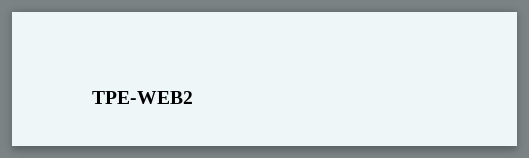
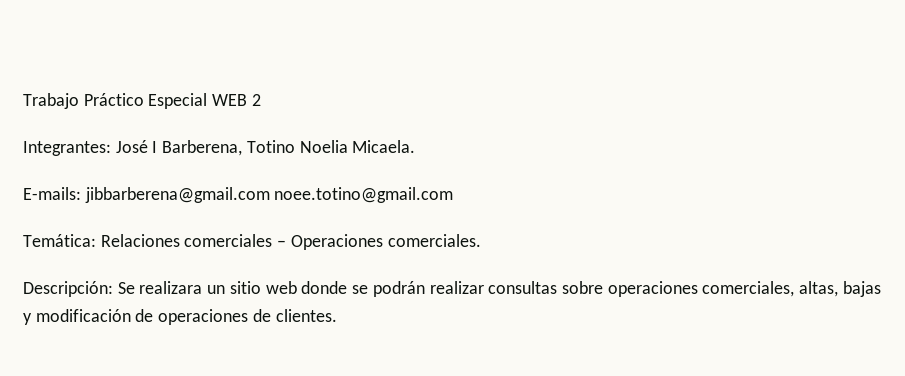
- TPE-WEB2
+ Trabajo Práctico Especial WEB 2
+ Integrantes: José I Barberena, Totino Noelia Micaela.
+ E-mails: jibbarberena@gmail.com noee.totino@gmail.com
+ Temática: Relaciones comerciales – Operaciones comerciales.
+ Descripción: Se realizara un sitio web donde se podrán realizar consultas sobre operaciones comerciales, altas, bajas y modificación de operaciones de clientes.

